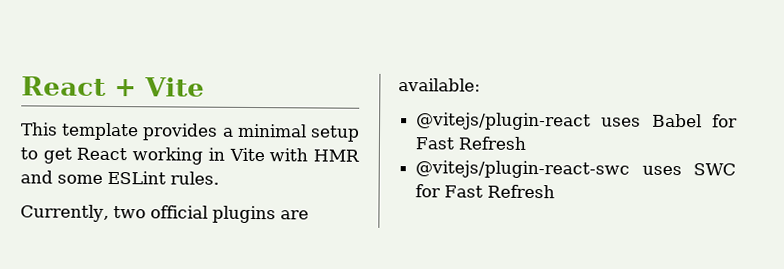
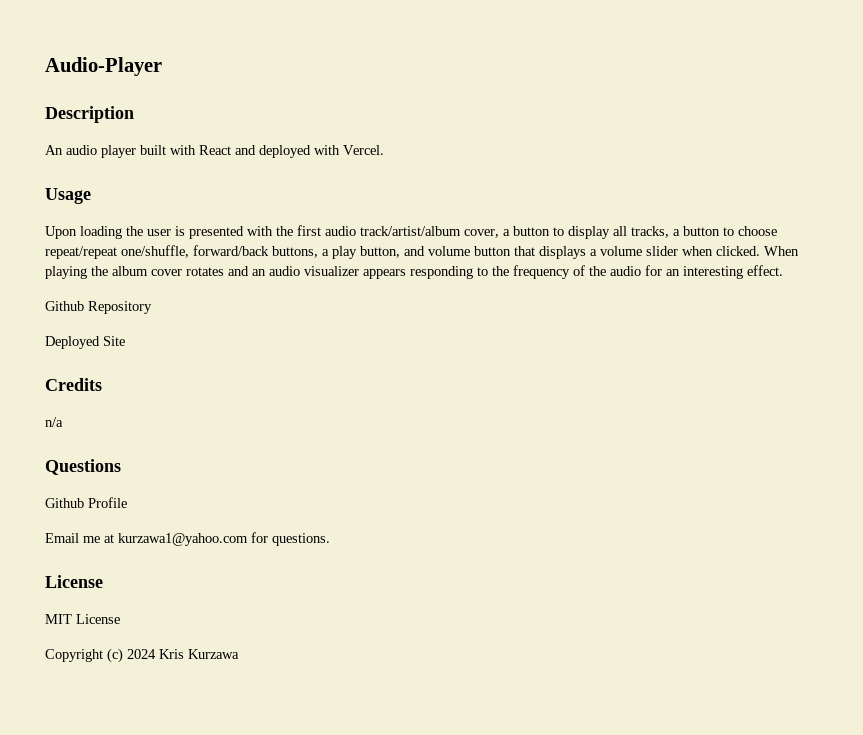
- React + Vite
- This template provides a minimal setup to get React working in Vite with HMR and some ESLint rules.
- Currently, two official plugins are available:
- @vitejs/plugin-react uses Babel for Fast Refresh
- @vitejs/plugin-react-swc uses SWC for Fast Refresh
+ Audio-Player
+ Description
+ An audio player built with React and deployed with Vercel.
+ Usage
+ Upon loading the user is presented with the first audio track/artist/album cover, a button to display all tracks, a button to choose repeat/repeat one/shuffle, forward/back buttons, a play button, and volume button that displays a volume slider when clicked. When playing the album cover rotates and an audio visualizer appears responding to the frequency of the audio for an interesting effect.
+ Github Repository
+ Deployed Site
+ Credits
+ n/a
+ Questions
+ Github Profile
+ Email me at kurzawa1@yahoo.com for questions.
+ License
+ MIT License
+ Copyright (c) 2024 Kris Kurzawa

